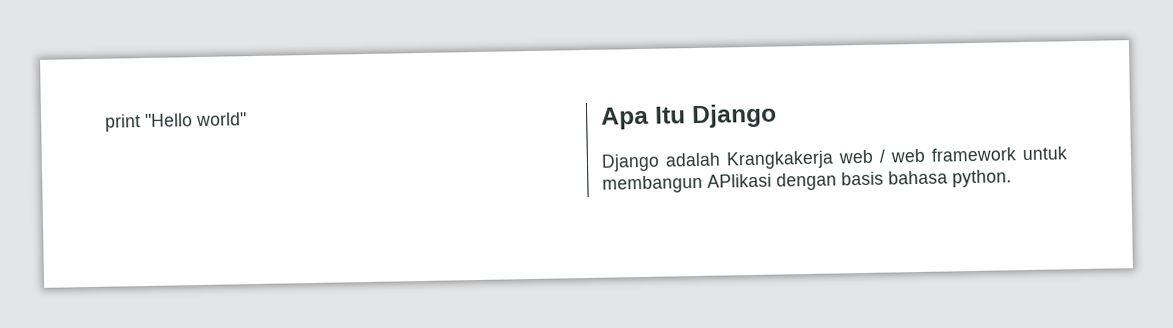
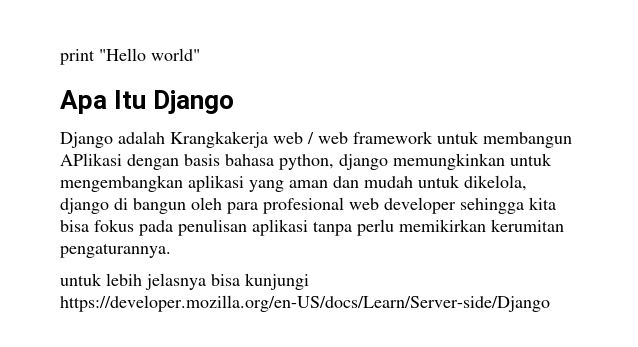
- Django adalah Krangkakerja web / web framework untuk membangun APlikasi dengan basis bahasa python.
+ Django adalah Krangkakerja web / web framework untuk membangun APlikasi dengan basis bahasa python, django memungkinkan untuk mengembangkan aplikasi yang aman dan mudah untuk dikelola, django di bangun oleh para profesional web developer sehingga kita bisa fokus pada penulisan aplikasi tanpa perlu memikirkan kerumitan pengaturannya.
+ untuk lebih jelasnya bisa kunjungi https://developer.mozilla.org/en-US/docs/Learn/Server-side/Django

